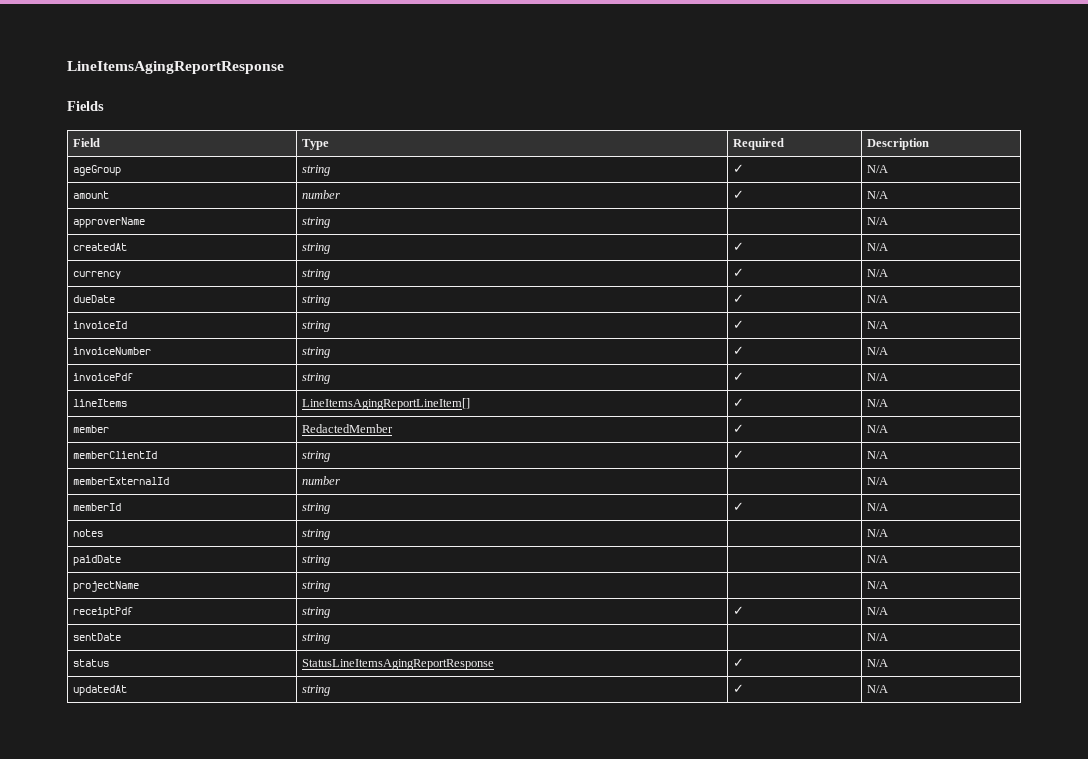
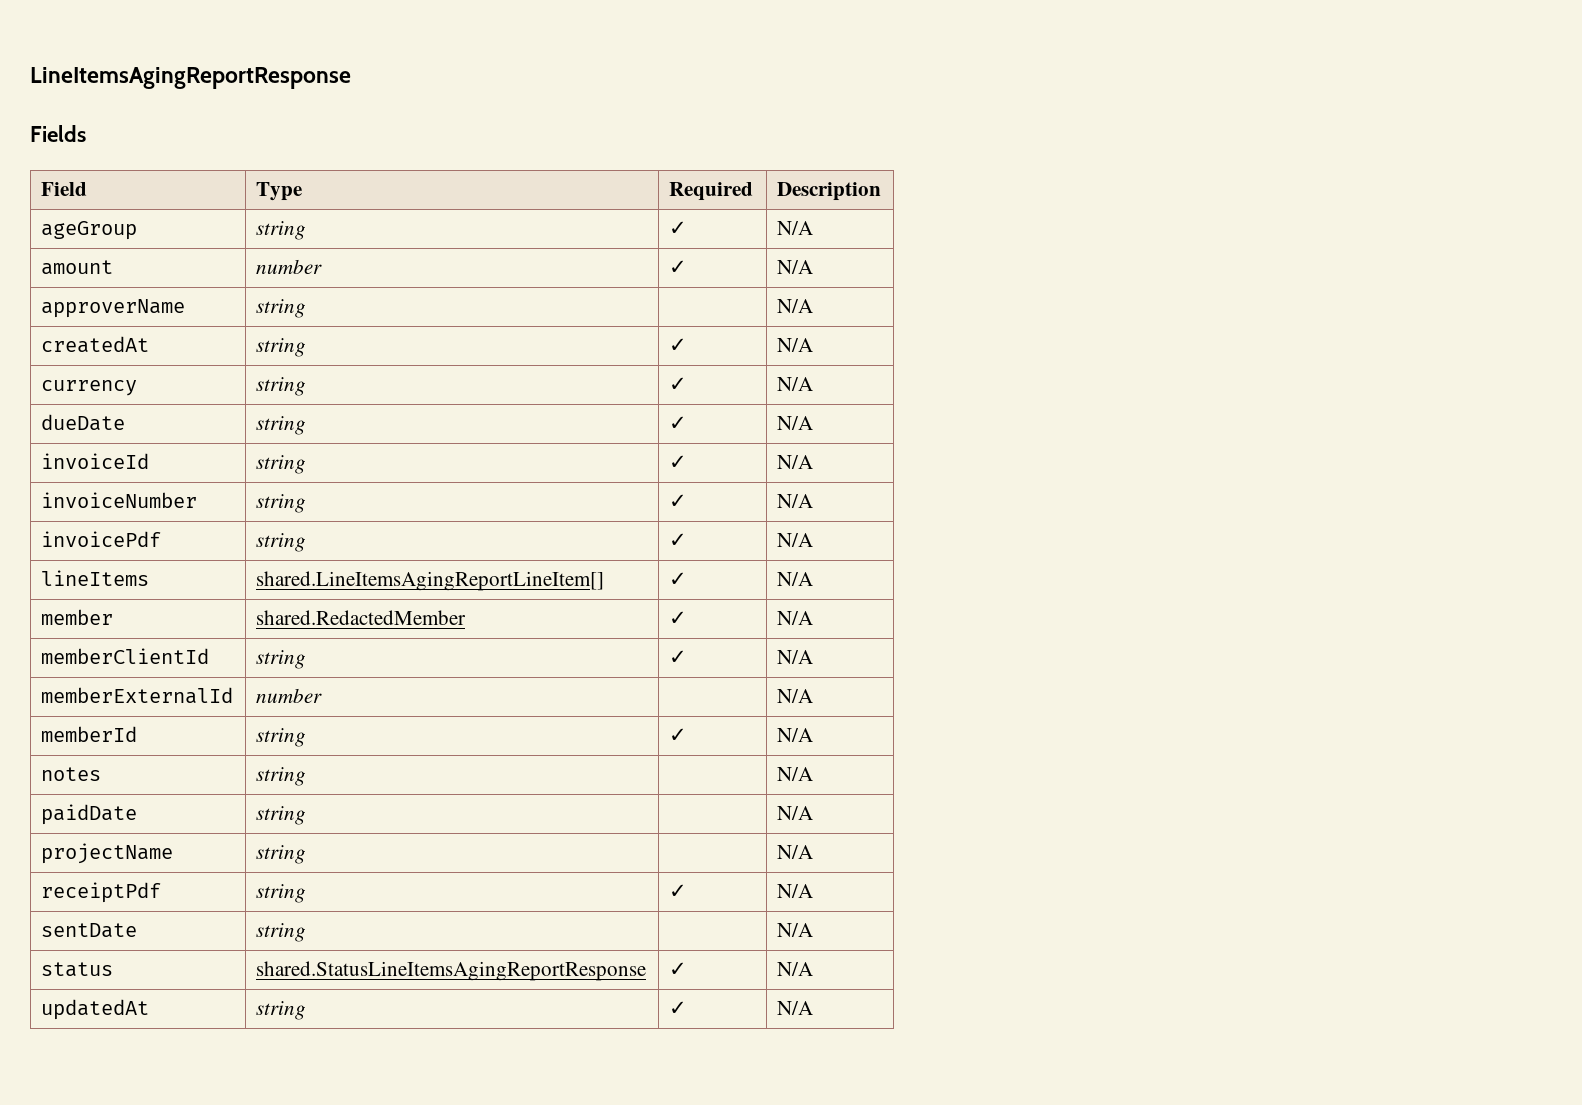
- lineItems | LineItemsAgingReportLineItem[] | ✓ | N/A
+ lineItems | shared.LineItemsAgingReportLineItem[] | ✓ | N/A
- member | RedactedMember | ✓ | N/A
+ member | shared.RedactedMember | ✓ | N/A
- status | StatusLineItemsAgingReportResponse | ✓ | N/A
+ status | shared.StatusLineItemsAgingReportResponse | ✓ | N/A

